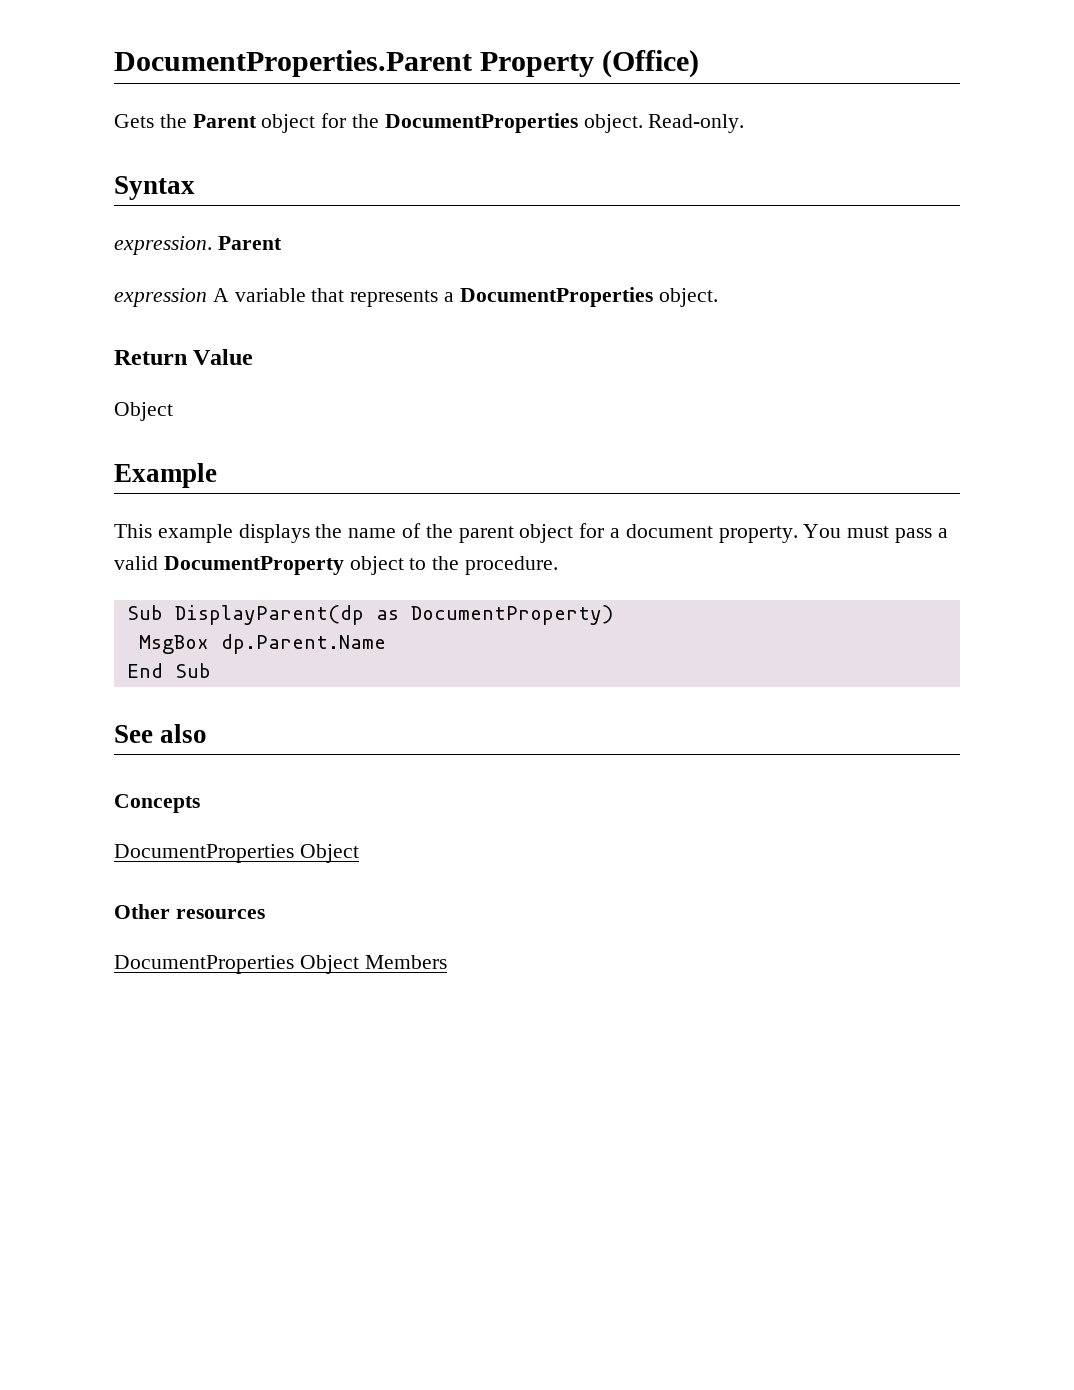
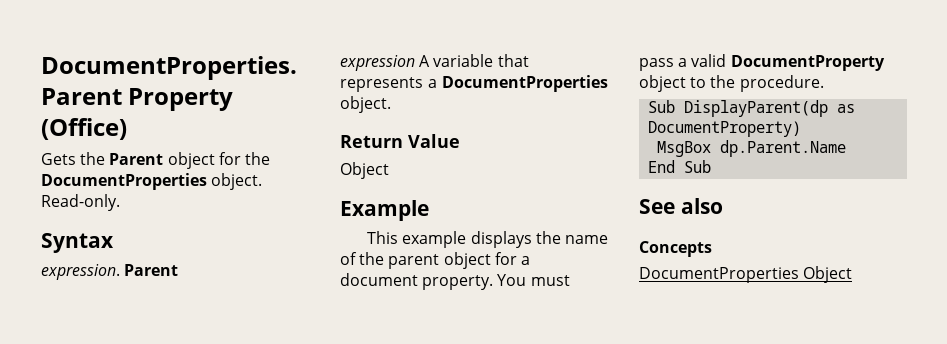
- Other resources
- DocumentProperties Object Members

